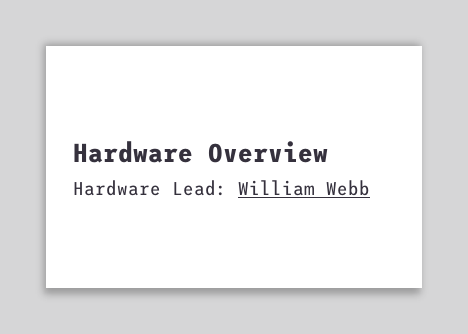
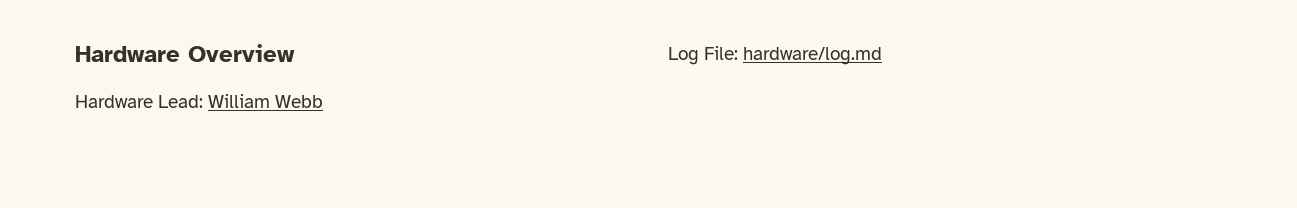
+ Log File: hardware/log.md

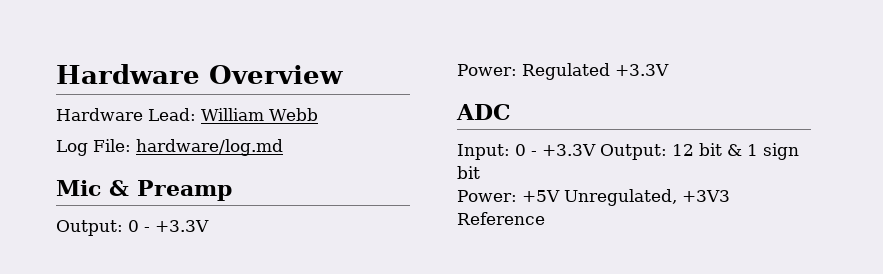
+ Mic & Preamp
+ Output: 0 - +3.3V
+ Power: Regulated +3.3V
+ ADC
+ Input: 0 - +3.3V Output: 12 bit & 1 sign bit
+ Power: +5V Unregulated, +3V3 Reference

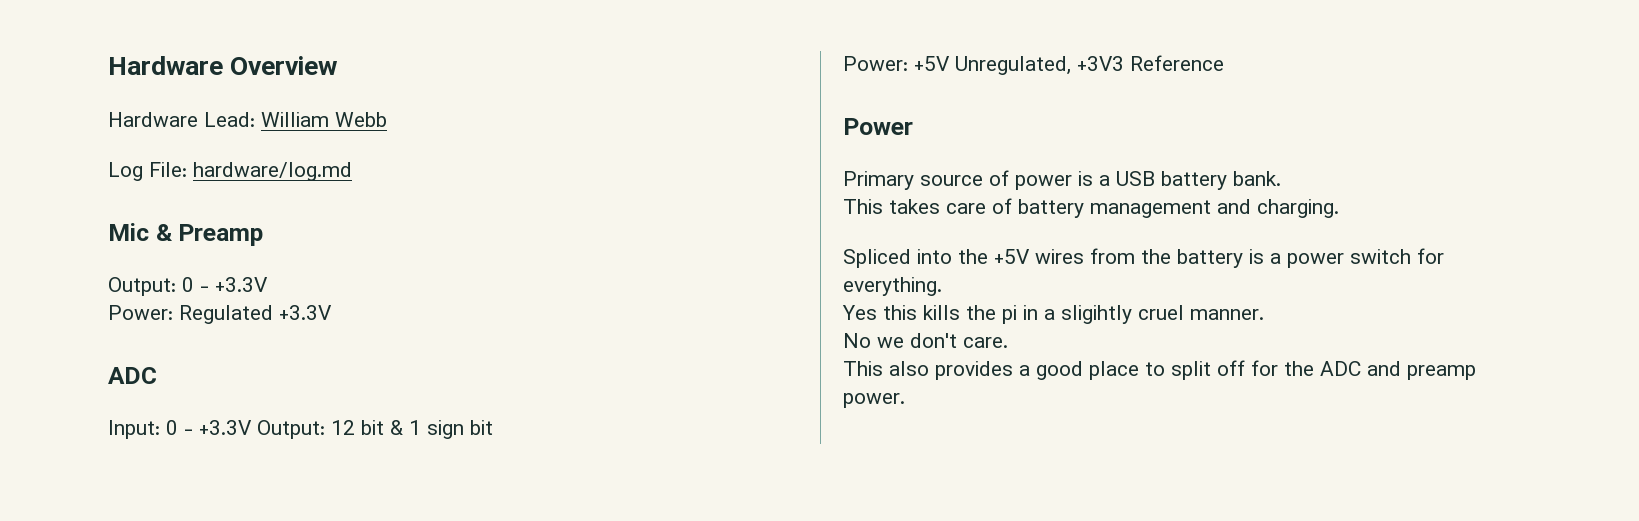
+ Power
+ Primary source of power is a USB battery bank.
+ This takes care of battery management and charging.
+ Spliced into the +5V wires from the battery is a power switch for everything.
+ Yes this kills the pi in a sligihtly cruel manner.
+ No we don't care.
+ This also provides a good place to split off for the ADC and preamp power.

